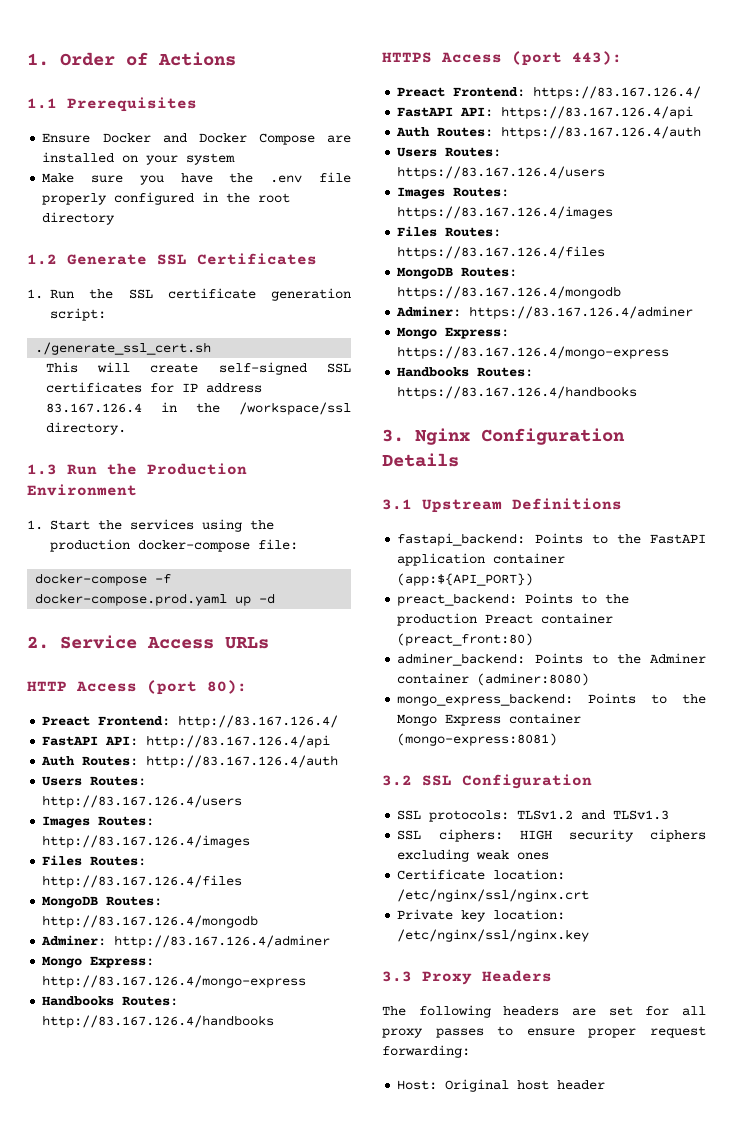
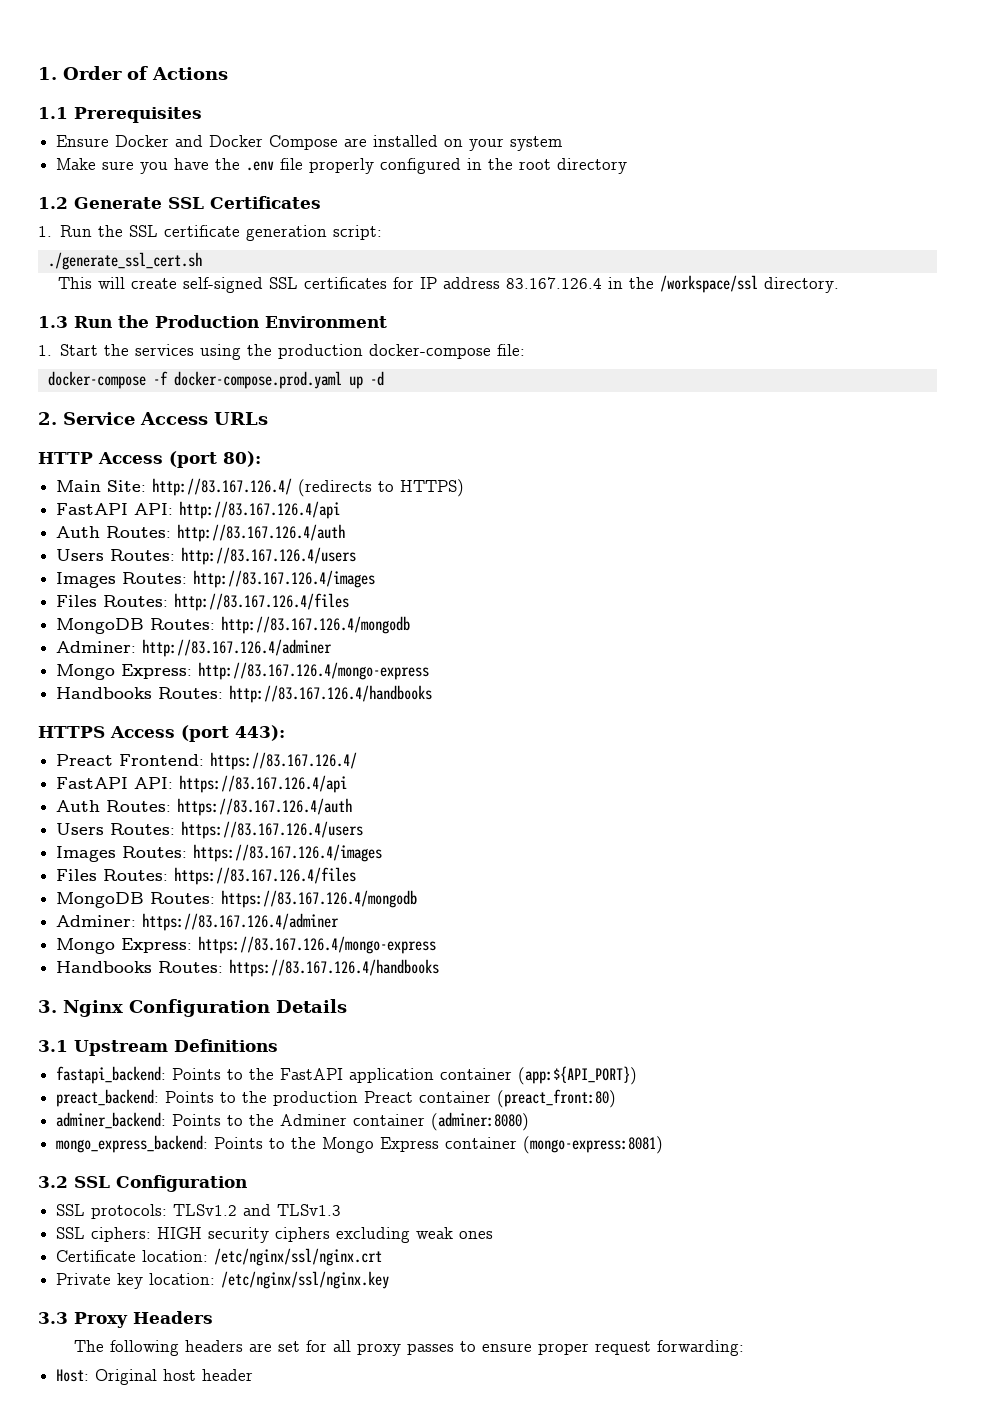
- Preact Frontend: http://83.167.126.4/
+ Main Site: http://83.167.126.4/ (redirects to HTTPS)

